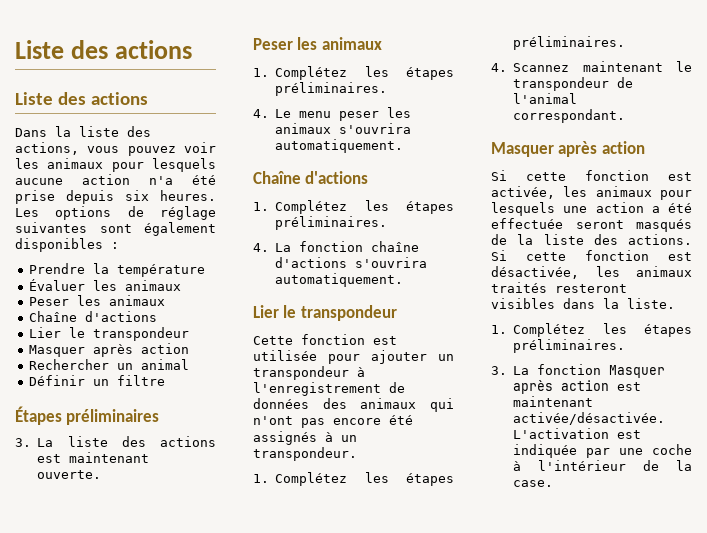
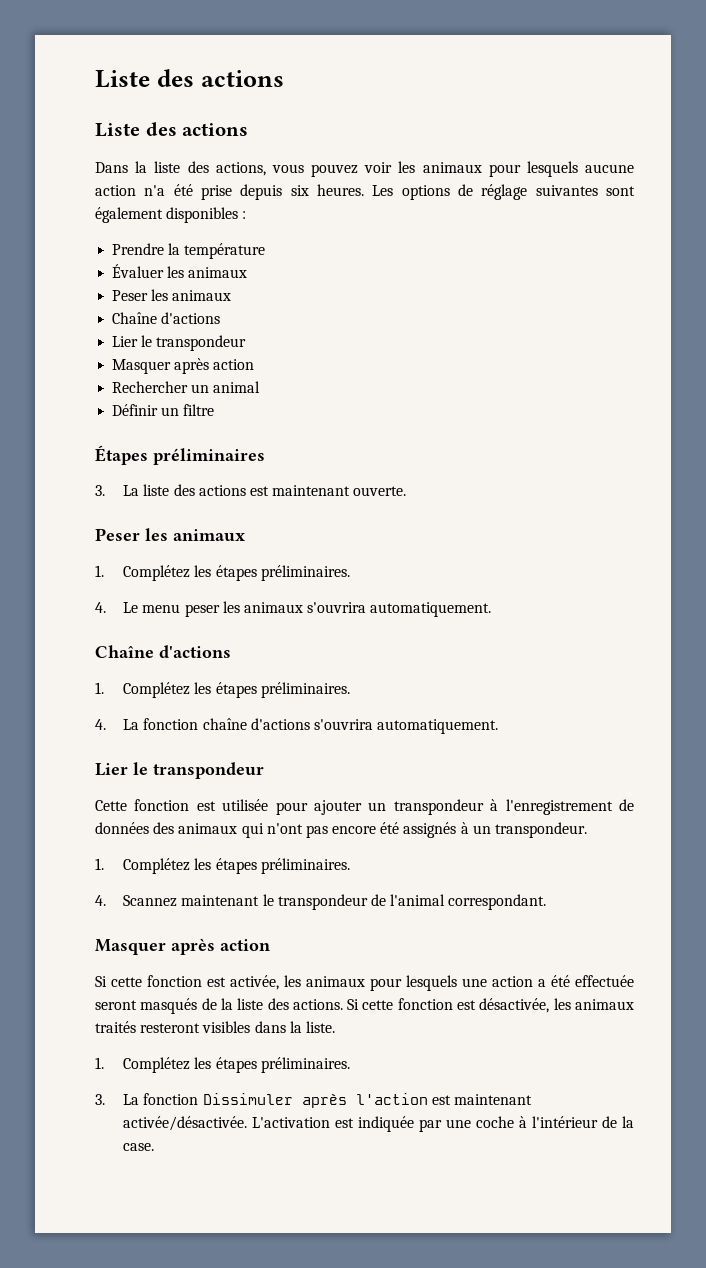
- 3. La fonction Masquer après action est maintenant activée/désactivée.
+ 3. La fonction Dissimuler après l'action est maintenant activée/désactivée.

